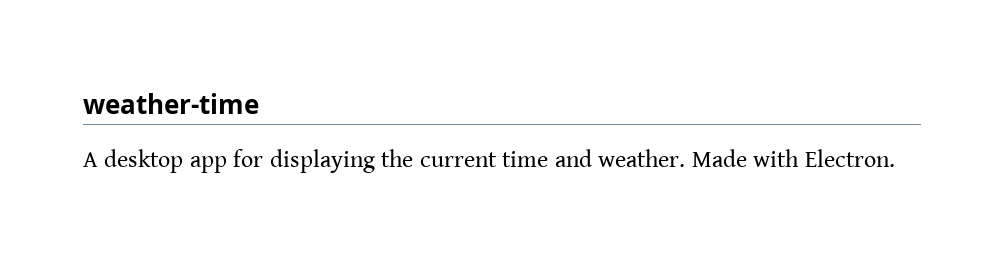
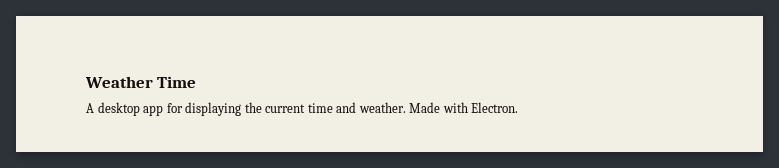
- weather-time
+ Weather Time

